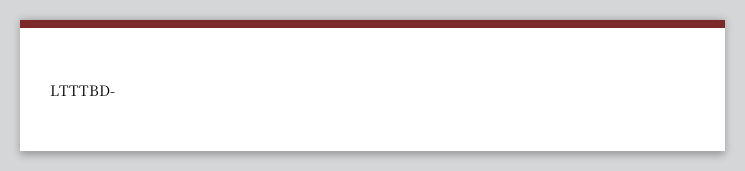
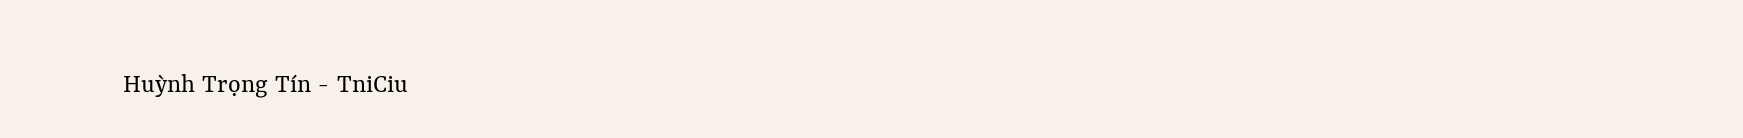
- LTTTBD-
+ Huỳnh Trọng Tín - TniCiu

